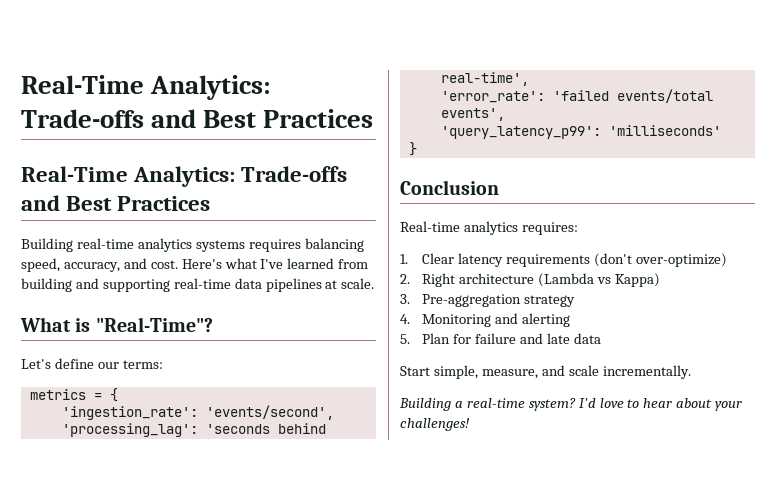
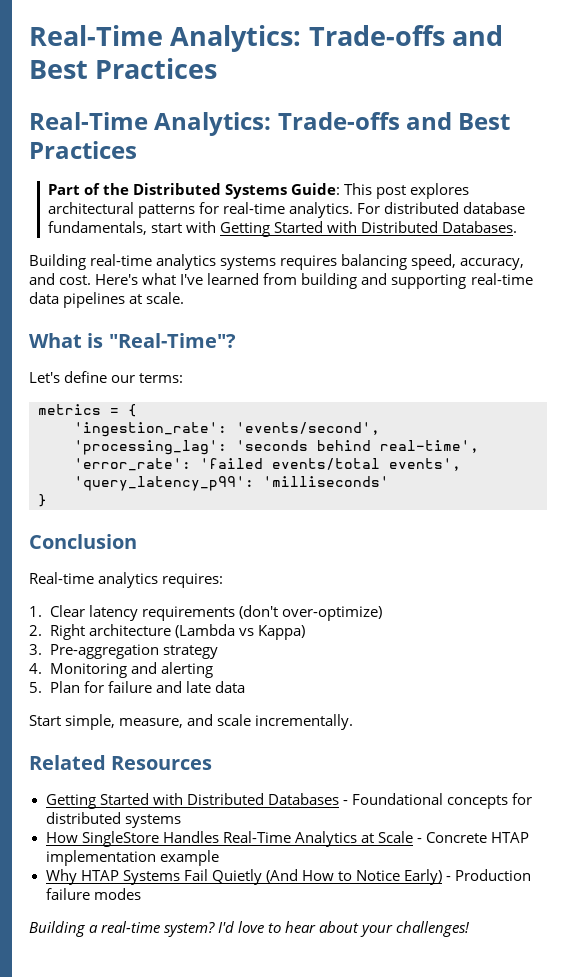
+ Part of the Distributed Systems Guide: This post explores architectural patterns for real-time analytics. For distributed database fundamentals, start with Getting Started with Distributed Databases.
+ Related Resources
+ Getting Started with Distributed Databases - Foundational concepts for distributed systems
+ How SingleStore Handles Real-Time Analytics at Scale - Concrete HTAP implementation example
+ Why HTAP Systems Fail Quietly (And How to Notice Early) - Production failure modes

